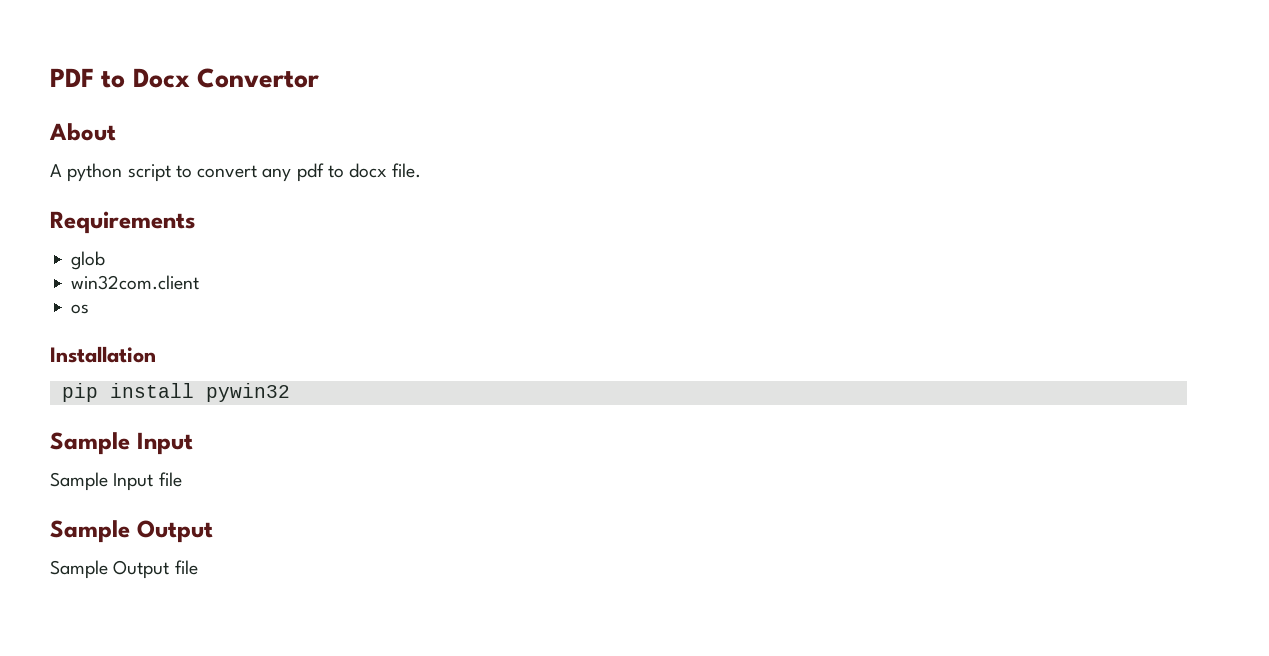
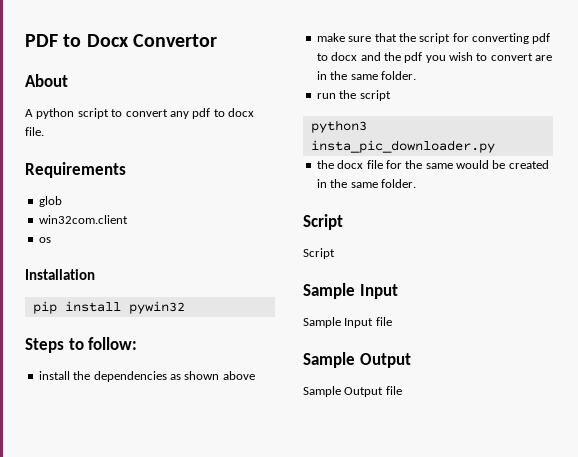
+ Steps to follow:
+ install the dependencies as shown above
+ make sure that the script for converting pdf to docx and the pdf you wish to convert are in the same folder.
+ run the script
+ python3 insta_pic_downloader.py
+ the docx file for the same would be created in the same folder.
+ Script
+ Script

